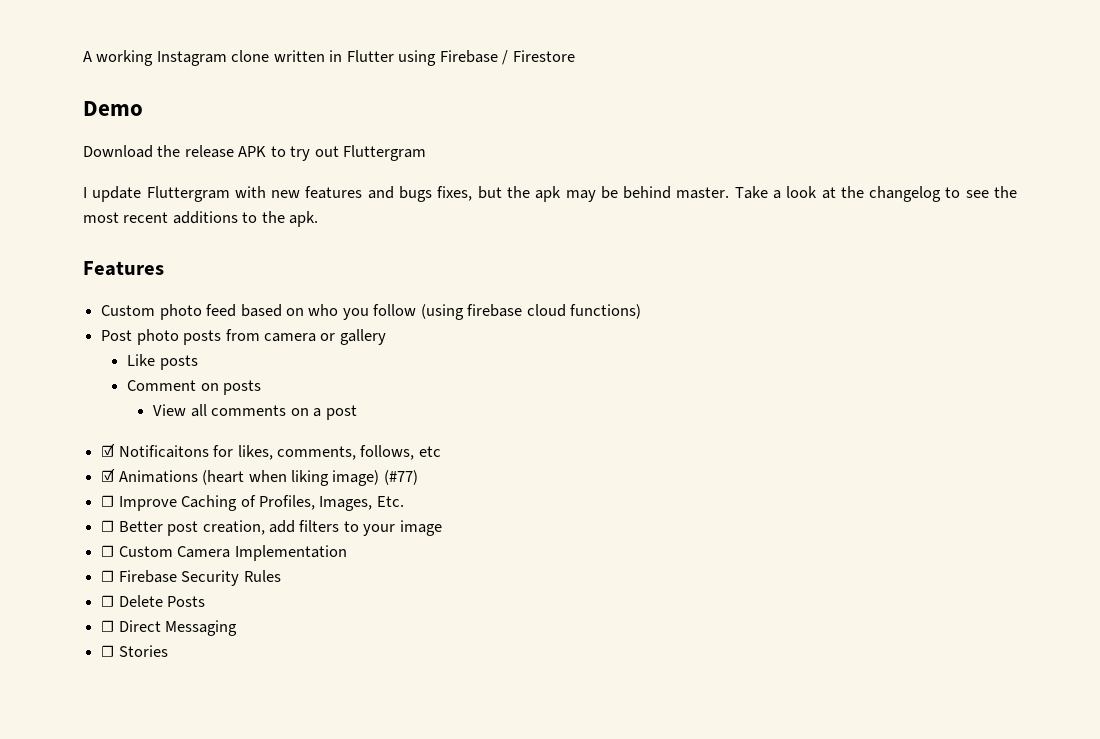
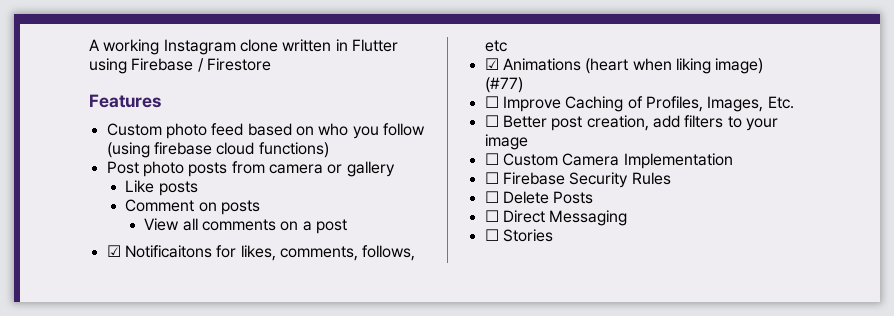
- Demo
- Download the release APK to try out Fluttergram
- I update Fluttergram with new features and bugs fixes, but the apk may be behind master. Take a look at the changelog to see the most recent additions to the apk.

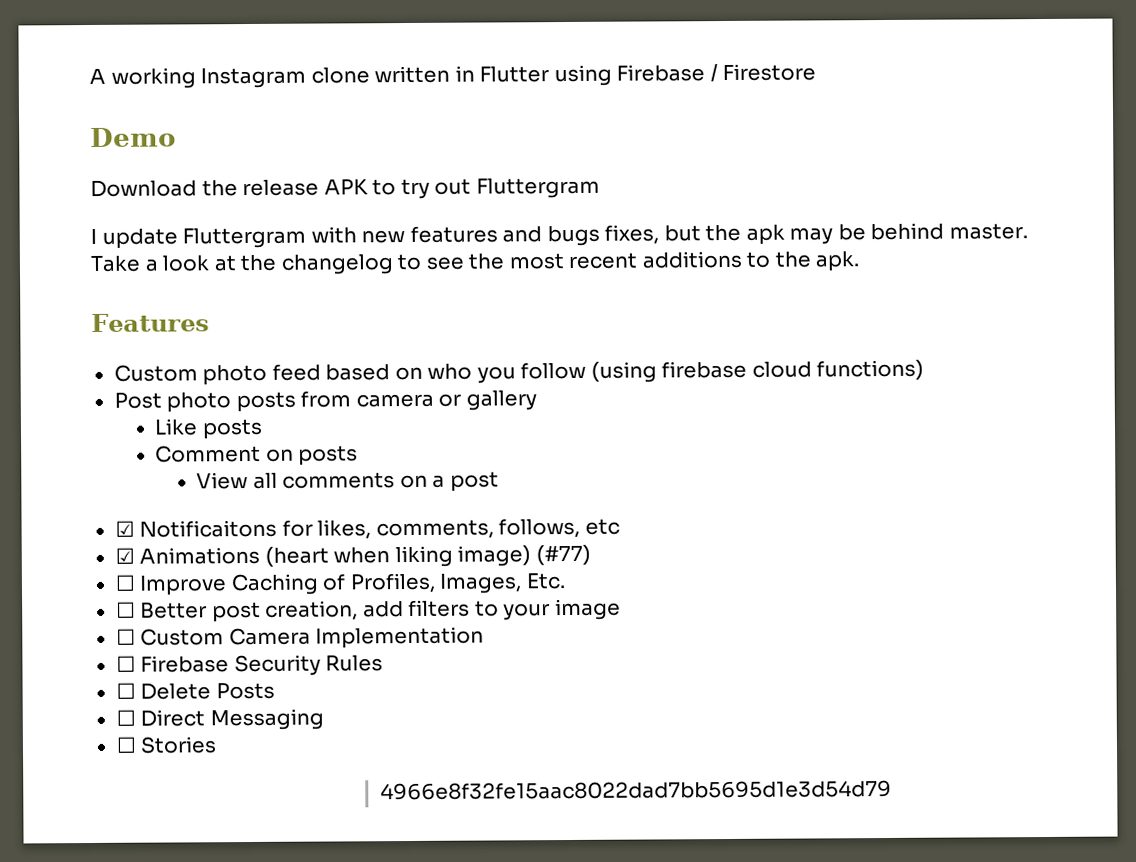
+ Demo
+ Download the release APK to try out Fluttergram
+ I update Fluttergram with new features and bugs fixes, but the apk may be behind master. Take a look at the changelog to see the most recent additions to the apk.
+ 4966e8f32fe15aac8022dad7bb5695d1e3d54d79

